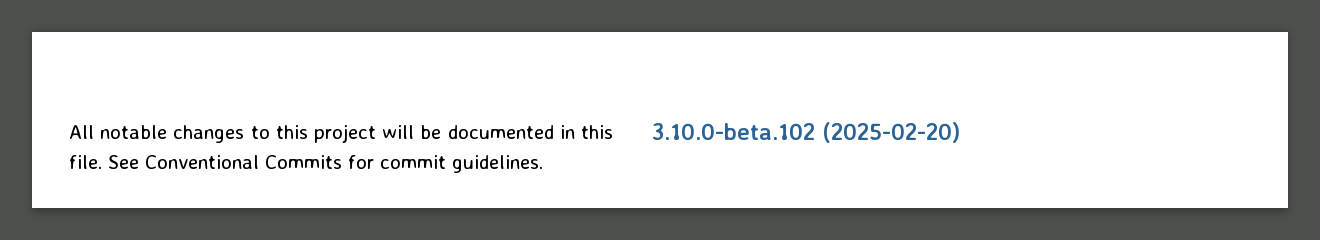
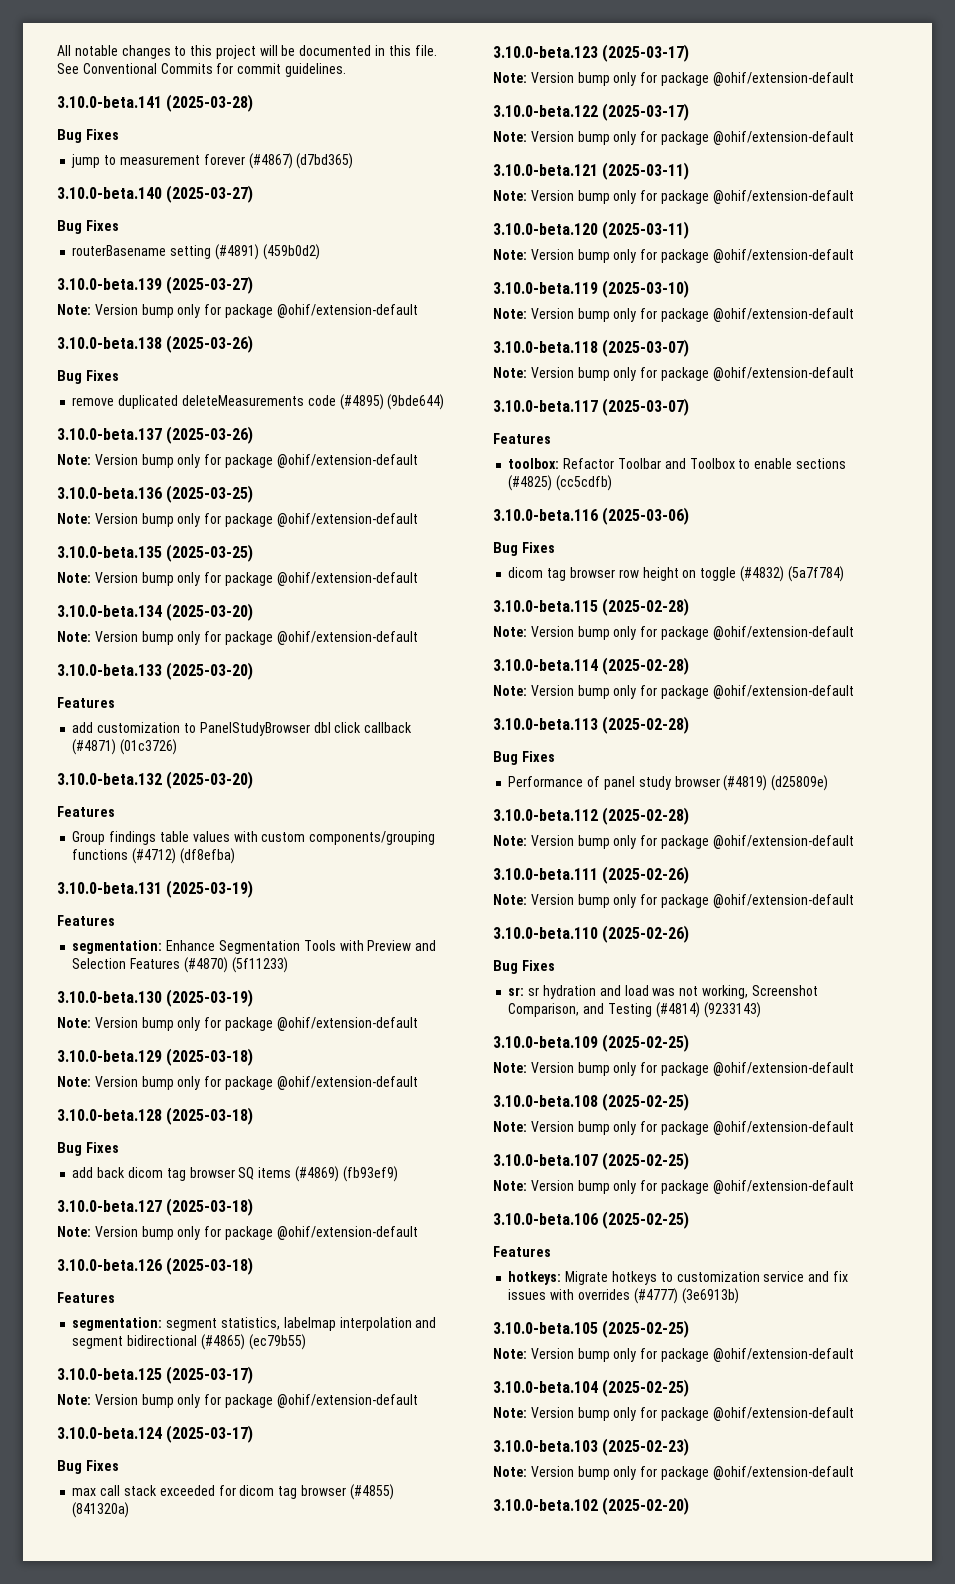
+ 3.10.0-beta.141 (2025-03-28)
+ Bug Fixes
+ jump to measurement forever (#4867) (d7bd365)
+ 3.10.0-beta.140 (2025-03-27)
+ Bug Fixes
+ routerBasename setting (#4891) (459b0d2)
+ 3.10.0-beta.139 (2025-03-27)
+ Note: Version bump only for package @ohif/extension-default
+ 3.10.0-beta.138 (2025-03-26)
+ Bug Fixes
+ remove duplicated deleteMeasurements code (#4895) (9bde644)
+ 3.10.0-beta.137 (2025-03-26)
+ Note: Version bump only for package @ohif/extension-default
+ 3.10.0-beta.136 (2025-03-25)
+ Note: Version bump only for package @ohif/extension-default
+ 3.10.0-beta.135 (2025-03-25)
+ Note: Version bump only for package @ohif/extension-default
+ 3.10.0-beta.134 (2025-03-20)
+ Note: Version bump only for package @ohif/extension-default
+ 3.10.0-beta.133 (2025-03-20)
+ Features
+ add customization to PanelStudyBrowser dbl click callback (#4871) (01c3726)
+ 3.10.0-beta.132 (2025-03-20)
+ Features
+ Group findings table values with custom components/grouping functions (#4712) (df8efba)
+ 3.10.0-beta.131 (2025-03-19)
+ Features
+ segmentation: Enhance Segmentation Tools with Preview and Selection Features (#4870) (5f11233)
+ 3.10.0-beta.130 (2025-03-19)
+ Note: Version bump only for package @ohif/extension-default
+ 3.10.0-beta.129 (2025-03-18)
+ Note: Version bump only for package @ohif/extension-default
+ 3.10.0-beta.128 (2025-03-18)
+ Bug Fixes
+ add back dicom tag browser SQ items (#4869) (fb93ef9)
+ 3.10.0-beta.127 (2025-03-18)
+ Note: Version bump only for package @ohif/extension-default
+ 3.10.0-beta.126 (2025-03-18)
+ Features
+ segmentation: segment statistics, labelmap interpolation and segment bidirectional (#4865) (ec79b55)
+ 3.10.0-beta.125 (2025-03-17)
+ Note: Version bump only for package @ohif/extension-default
+ 3.10.0-beta.124 (2025-03-17)
+ Bug Fixes
+ max call stack exceeded for dicom tag browser (#4855) (841320a)
+ 3.10.0-beta.123 (2025-03-17)
+ Note: Version bump only for package @ohif/extension-default
+ 3.10.0-beta.122 (2025-03-17)
+ Note: Version bump only for package @ohif/extension-default
+ 3.10.0-beta.121 (2025-03-11)
+ Note: Version bump only for package @ohif/extension-default
+ 3.10.0-beta.120 (2025-03-11)
+ Note: Version bump only for package @ohif/extension-default
+ 3.10.0-beta.119 (2025-03-10)
+ Note: Version bump only for package @ohif/extension-default
+ 3.10.0-beta.118 (2025-03-07)
+ Note: Version bump only for package @ohif/extension-default
+ 3.10.0-beta.117 (2025-03-07)
+ Features
+ toolbox: Refactor Toolbar and Toolbox to enable sections (#4825) (cc5cdfb)
+ 3.10.0-beta.116 (2025-03-06)
+ Bug Fixes
+ dicom tag browser row height on toggle (#4832) (5a7f784)
+ 3.10.0-beta.115 (2025-02-28)
+ Note: Version bump only for package @ohif/extension-default
+ 3.10.0-beta.114 (2025-02-28)
+ Note: Version bump only for package @ohif/extension-default
+ 3.10.0-beta.113 (2025-02-28)
+ Bug Fixes
+ Performance of panel study browser (#4819) (d25809e)
+ 3.10.0-beta.112 (2025-02-28)
+ Note: Version bump only for package @ohif/extension-default
+ 3.10.0-beta.111 (2025-02-26)
+ Note: Version bump only for package @ohif/extension-default
+ 3.10.0-beta.110 (2025-02-26)
+ Bug Fixes
+ sr: sr hydration and load was not working, Screenshot Comparison, and Testing (#4814) (9233143)
+ 3.10.0-beta.109 (2025-02-25)
+ Note: Version bump only for package @ohif/extension-default
+ 3.10.0-beta.108 (2025-02-25)
+ Note: Version bump only for package @ohif/extension-default
+ 3.10.0-beta.107 (2025-02-25)
+ Note: Version bump only for package @ohif/extension-default
+ 3.10.0-beta.106 (2025-02-25)
+ Features
+ hotkeys: Migrate hotkeys to customization service and fix issues with overrides (#4777) (3e6913b)
+ 3.10.0-beta.105 (2025-02-25)
+ Note: Version bump only for package @ohif/extension-default
+ 3.10.0-beta.104 (2025-02-25)
+ Note: Version bump only for package @ohif/extension-default
+ 3.10.0-beta.103 (2025-02-23)
+ Note: Version bump only for package @ohif/extension-default

